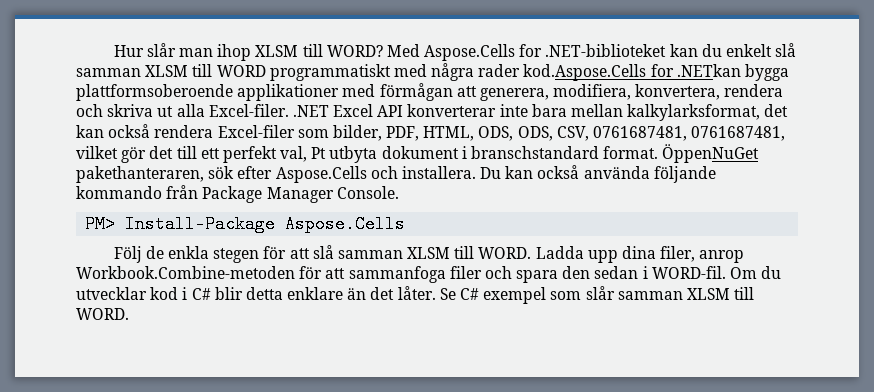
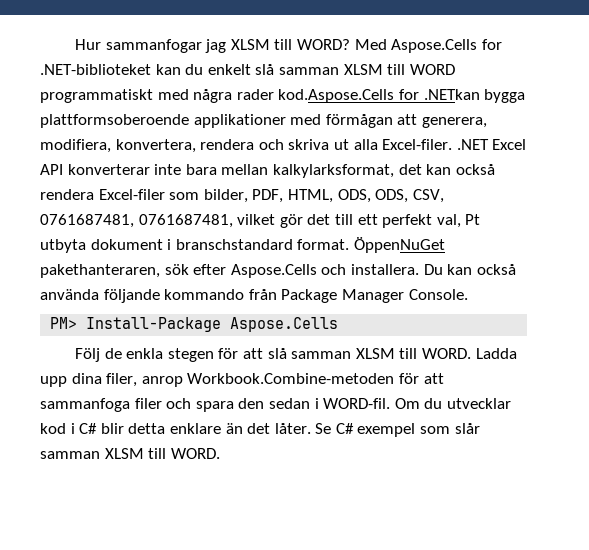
- Hur slår man ihop XLSM till WORD?
+ Hur sammanfogar jag XLSM till WORD?

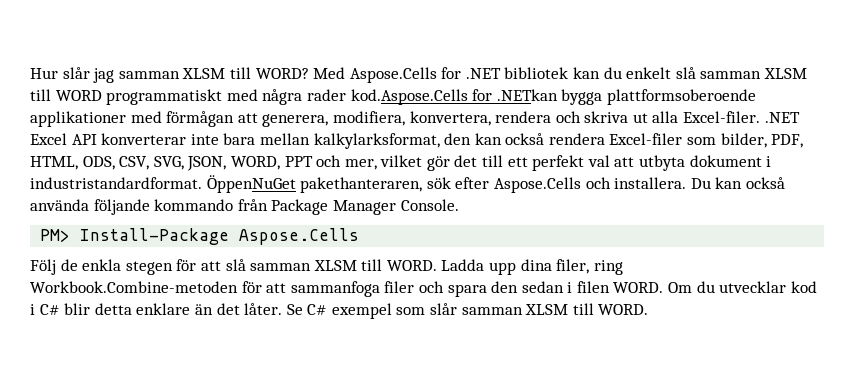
- Hur sammanfogar jag XLSM till WORD?
+ Hur slår jag samman XLSM till WORD?
- Med Aspose.Cells for .NET-biblioteket kan du enkelt slå samman XLSM till WORD programmatiskt med några rader kod.Aspose.Cells for .NETkan bygga plattformsoberoende applikationer med förmågan att generera, modifiera, konvertera, rendera och skriva ut alla Excel-filer. .NET Excel API konverterar inte bara mellan kalkylarksformat, det kan också rendera Excel-filer som bilder, PDF, HTML, ODS, ODS, CSV, 0761687481, 0761687481, vilket gör det till ett perfekt val, Pt utbyta dokument i branschstandard format.
+ Med Aspose.Cells for .NET bibliotek kan du enkelt slå samman XLSM till WORD programmatiskt med några rader kod.Aspose.Cells for .NETkan bygga plattformsoberoende applikationer med förmågan att generera, modifiera, konvertera, rendera och skriva ut alla Excel-filer. .NET Excel API konverterar inte bara mellan kalkylarksformat, den kan också rendera Excel-filer som bilder, PDF, HTML, ODS, CSV, SVG, JSON, WORD, PPT och mer, vilket gör det till ett perfekt val att utbyta dokument i industristandardformat.
- Ladda upp dina filer, anrop Workbook.Combine-metoden för att sammanfoga filer och spara den sedan i WORD-fil.
+ Ladda upp dina filer, ring Workbook.Combine-metoden för att sammanfoga filer och spara den sedan i filen WORD.

